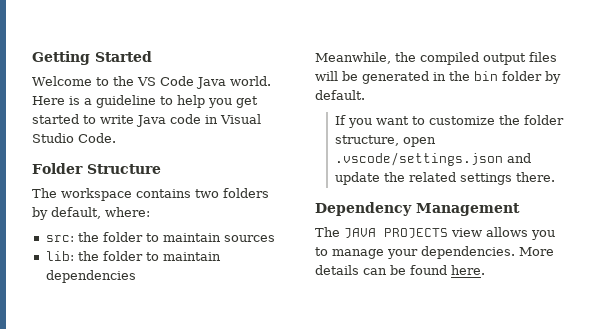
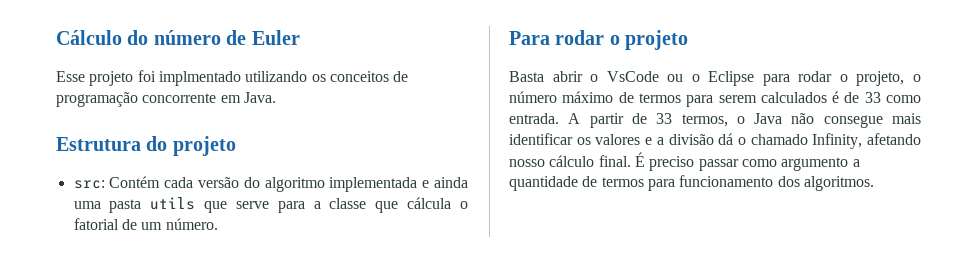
- Getting Started
- Welcome to the VS Code Java world. Here is a guideline to help you get started to write Java code in Visual Studio Code.
- Folder Structure
- The workspace contains two folders by default, where:
- src: the folder to maintain sources
- lib: the folder to maintain dependencies
- Meanwhile, the compiled output files will be generated in the bin folder by default.
- If you want to customize the folder structure, open .vscode/settings.json and update the related settings there.
- Dependency Management
- The JAVA PROJECTS view allows you to manage your dependencies. More details can be found here.
+ Cálculo do número de Euler
+ Esse projeto foi implmentado utilizando os conceitos de programação concorrente em Java.
+ Estrutura do projeto
+ src: Contém cada versão do algoritmo implementada e ainda uma pasta utils que serve para a classe que cálcula o fatorial de um número.
+ Para rodar o projeto
+ Basta abrir o VsCode ou o Eclipse para rodar o projeto, o número máximo de termos para serem calculados é de 33 como entrada. A partir de 33 termos, o Java não consegue mais identificar os valores e a divisão dá o chamado Infinity, afetando nosso cálculo final. É preciso passar como argumento a quantidade de termos para funcionamento dos algoritmos.

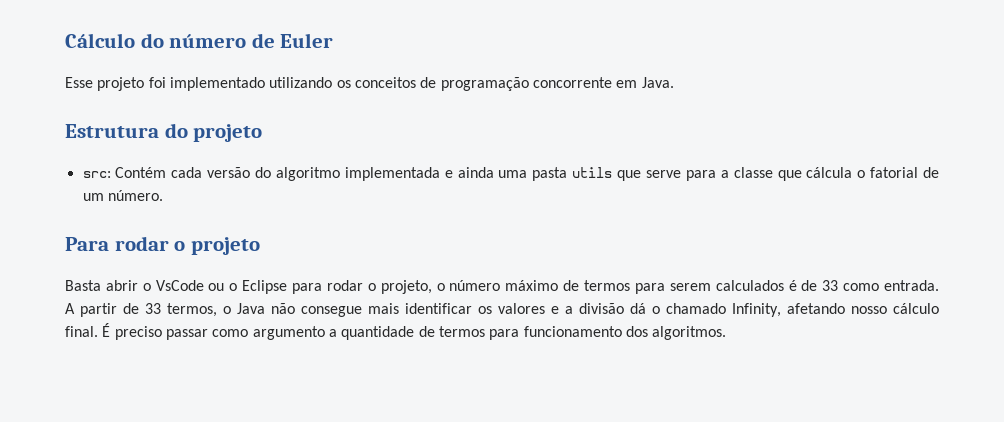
- Esse projeto foi implmentado utilizando os conceitos de programação concorrente em Java.
+ Esse projeto foi implementado utilizando os conceitos de programação concorrente em Java.

